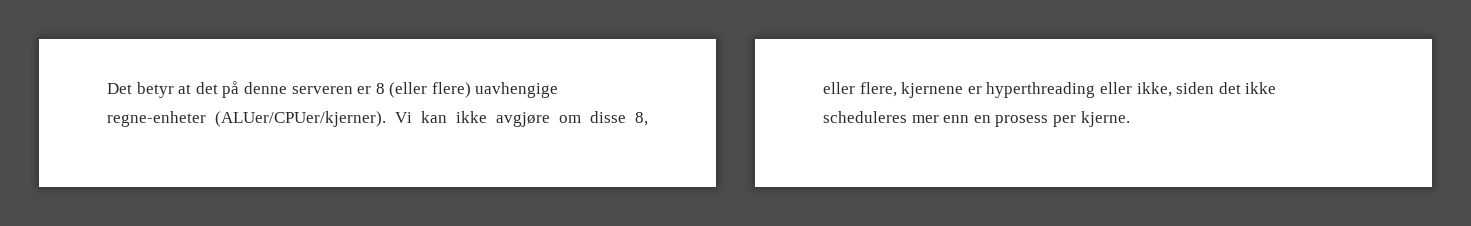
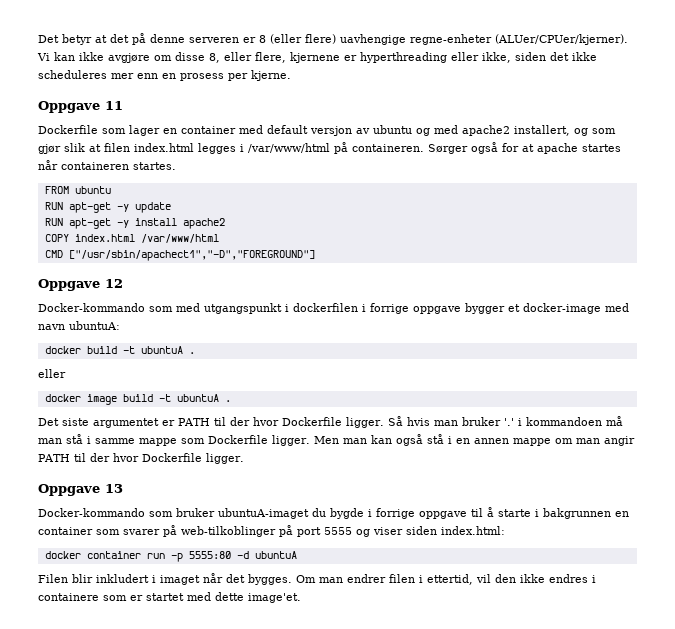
+ Oppgave 11
+ Dockerfile som lager en container med default versjon av ubuntu og med apache2 installert, og som gjør slik at filen index.html legges i /var/www/html på containeren. Sørger også for at apache startes når containeren startes.
+ FROM ubuntu
+ RUN apt-get -y update
+ RUN apt-get -y install apache2
+ COPY index.html /var/www/html
+ CMD ["/usr/sbin/apachect1","-D","FOREGROUND"]
+ Oppgave 12
+ Docker-kommando som med utgangspunkt i dockerfilen i forrige oppgave bygger et docker-image med navn ubuntuA:
+ docker build -t ubuntuA .
+ eller
+ docker image build -t ubuntuA .
+ Det siste argumentet er PATH til der hvor Dockerfile ligger. Så hvis man bruker '.' i kommandoen må man stå i samme mappe som Dockerfile ligger. Men man kan også stå i en annen mappe om man angir PATH til der hvor Dockerfile ligger.
+ Oppgave 13
+ Docker-kommando som bruker ubuntuA-imaget du bygde i forrige oppgave til å starte i bakgrunnen en container som svarer på web-tilkoblinger på port 5555 og viser siden index.html:
+ docker container run -p 5555:80 -d ubuntuA
+ Filen blir inkludert i imaget når det bygges. Om man endrer filen i ettertid, vil den ikke endres i containere som er startet med dette image'et.

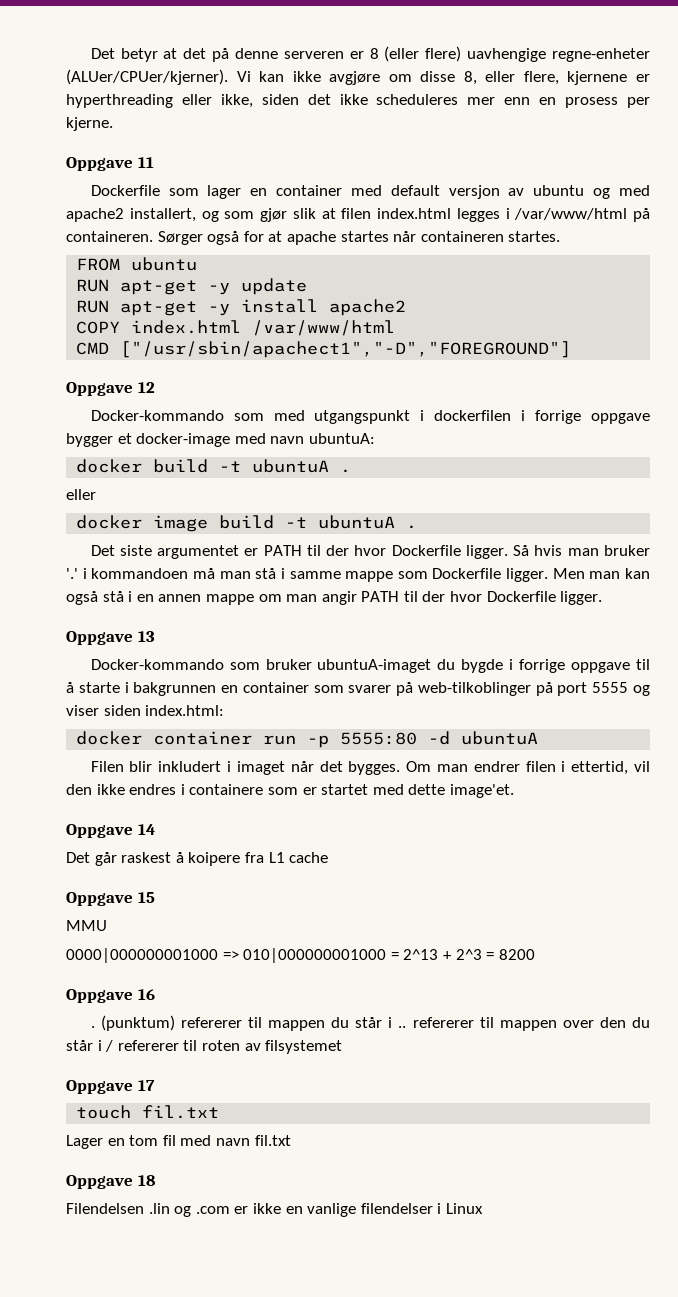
+ Oppgave 14
+ Det går raskest å koipere fra L1 cache
+ Oppgave 15
+ MMU
+ 0000|000000001000 => 010|000000001000 = 2^13 + 2^3 = 8200
+ Oppgave 16
+ . (punktum) refererer til mappen du står i .. refererer til mappen over den du står i / refererer til roten av filsystemet
+ Oppgave 17
+ touch fil.txt
+ Lager en tom fil med navn fil.txt
+ Oppgave 18
+ Filendelsen .lin og .com er ikke en vanlige filendelser i Linux

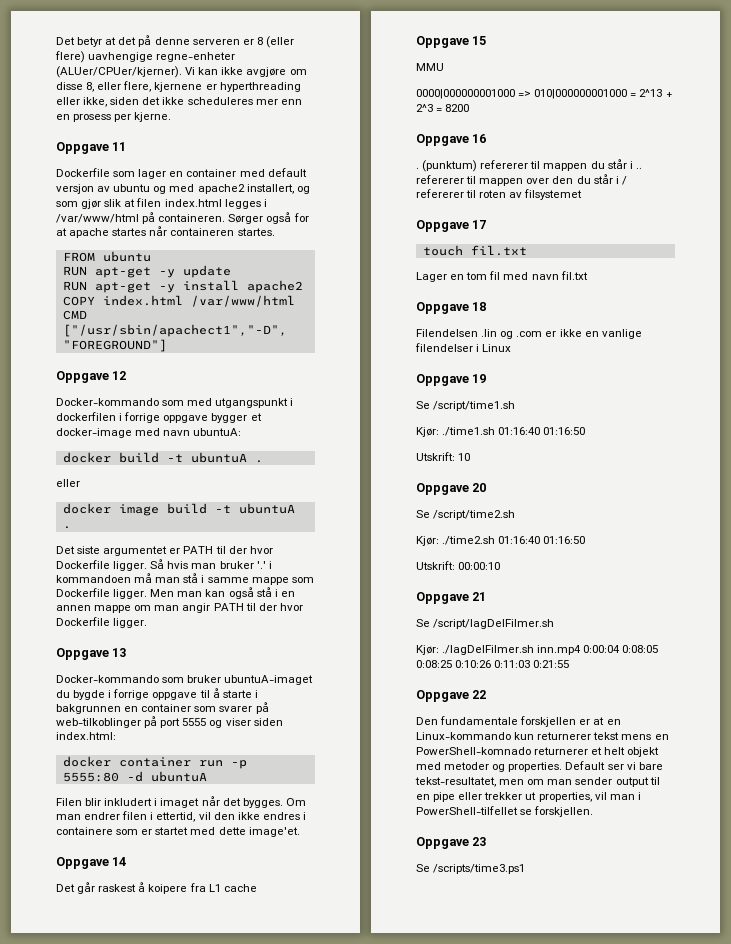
+ Oppgave 19
+ Se /script/time1.sh
+ Kjør: ./time1.sh 01:16:40 01:16:50
+ Utskrift: 10
+ Oppgave 20
+ Se /script/time2.sh
+ Kjør: ./time2.sh 01:16:40 01:16:50
+ Utskrift: 00:00:10
+ Oppgave 21
+ Se /script/lagDelFilmer.sh
+ Kjør: ./lagDelFilmer.sh inn.mp4 0:00:04 0:08:05 0:08:25 0:10:26 0:11:03 0:21:55
+ Oppgave 22
+ Den fundamentale forskjellen er at en Linux-kommando kun returnerer tekst mens en PowerShell-komnado returnerer et helt objekt med metoder og properties. Default ser vi bare tekst-resultatet, men om man sender output til en pipe eller trekker ut properties, vil man i PowerShell-tilfellet se forskjellen.
+ Oppgave 23
+ Se /scripts/time3.ps1

